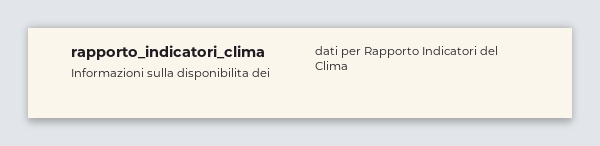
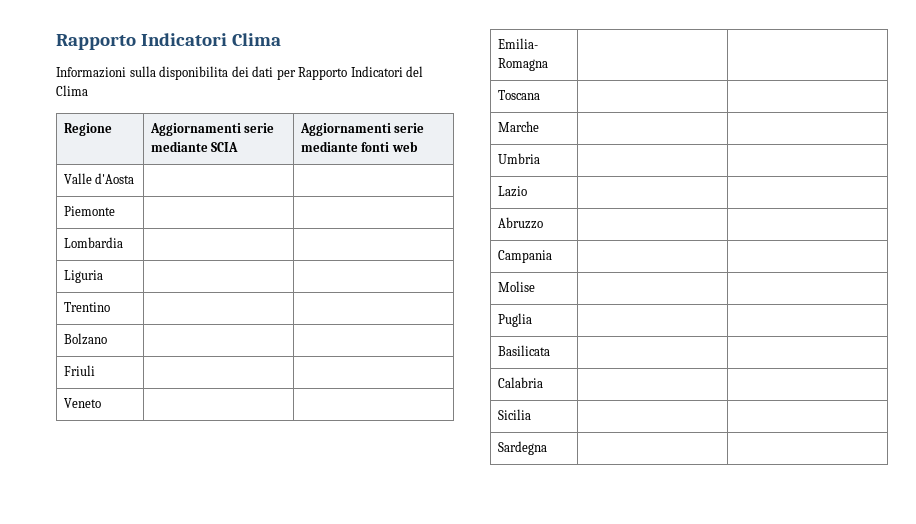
- rapporto_indicatori_clima
+ Rapporto Indicatori Clima
+ Regione | Aggiornamenti serie mediante SCIA | Aggiornamenti serie mediante fonti web
+ Valle d'Aosta | |
+ Piemonte | |
+ Lombardia | |
+ Liguria | |
+ Trentino | |
+ Bolzano | |
+ Friuli | |
+ Veneto | |
+ Emilia- Romagna | |
+ Toscana | |
+ Marche | |
+ Umbria | |
+ Lazio | |
+ Abruzzo | |
+ Campania | |
+ Molise | |
+ Puglia | |
+ Basilicata | |
+ Calabria | |
+ Sicilia | |
+ Sardegna | |

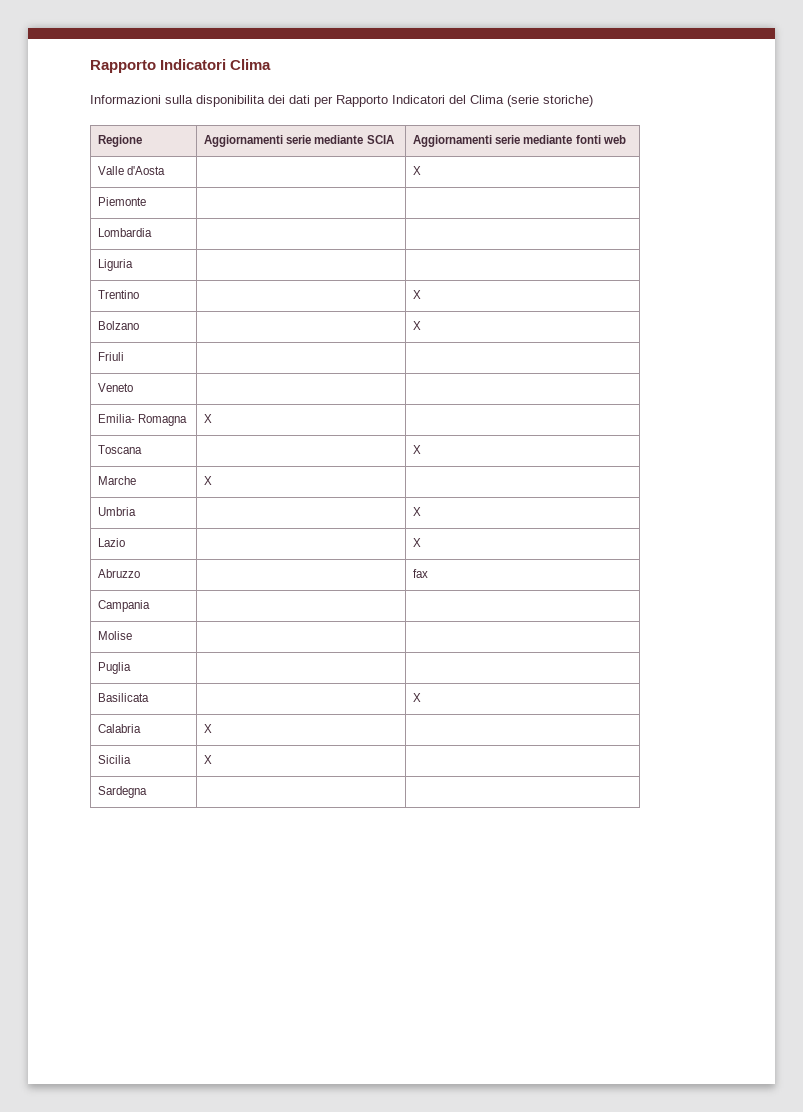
- Informazioni sulla disponibilita dei dati per Rapporto Indicatori del Clima
+ Informazioni sulla disponibilita dei dati per Rapporto Indicatori del Clima (serie storiche)
- Valle d'Aosta | |
+ Valle d'Aosta | | X
- Trentino | |
+ Trentino | | X
- Bolzano | |
+ Bolzano | | X
- Emilia- Romagna | |
+ Emilia- Romagna | X |
- Toscana | |
+ Toscana | | X
- Marche | |
+ Marche | X |
- Umbria | |
+ Umbria | | X
- Lazio | |
+ Lazio | | X
- Abruzzo | |
+ Abruzzo | | fax
- Basilicata | |
+ Basilicata | | X
- Calabria | |
+ Calabria | X |
- Sicilia | |
+ Sicilia | X |

